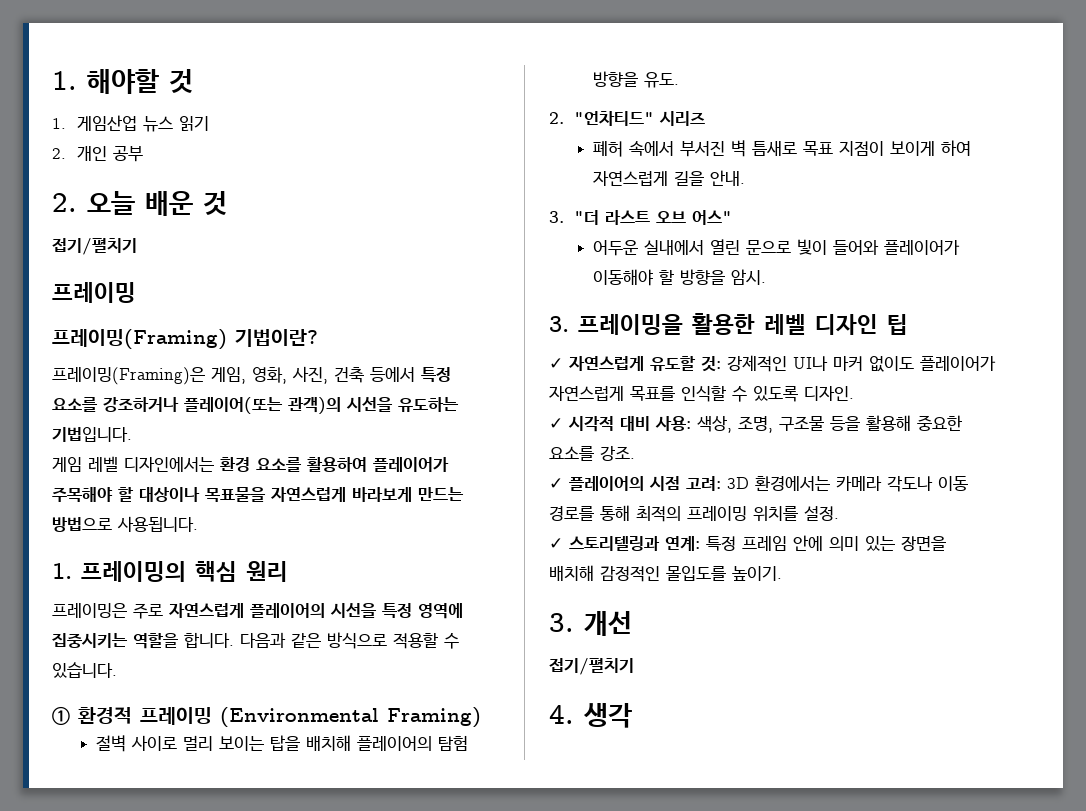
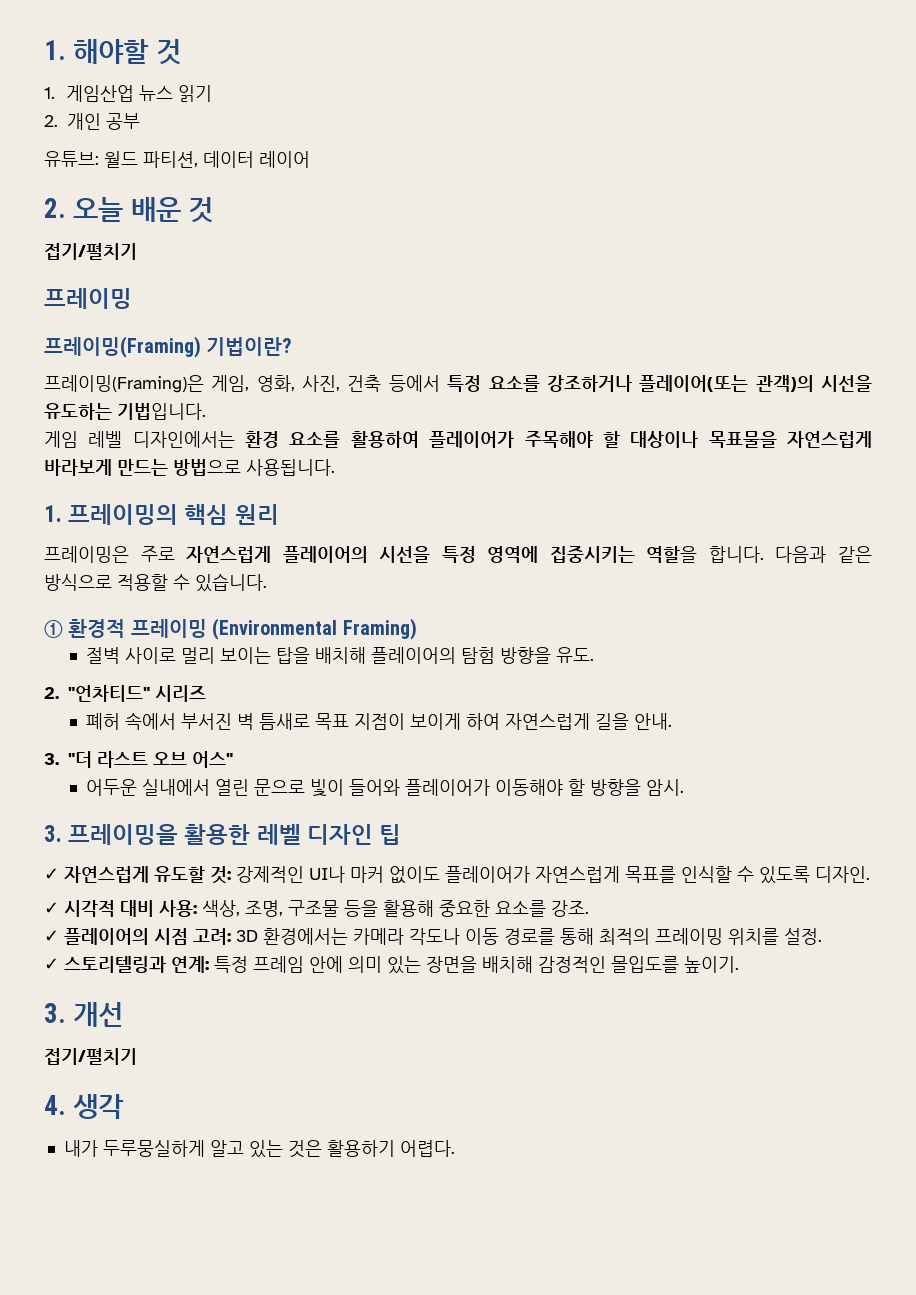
+ 유튜브: 월드 파티션, 데이터 레이어
+ 내가 두루뭉실하게 알고 있는 것은 활용하기 어렵다.

